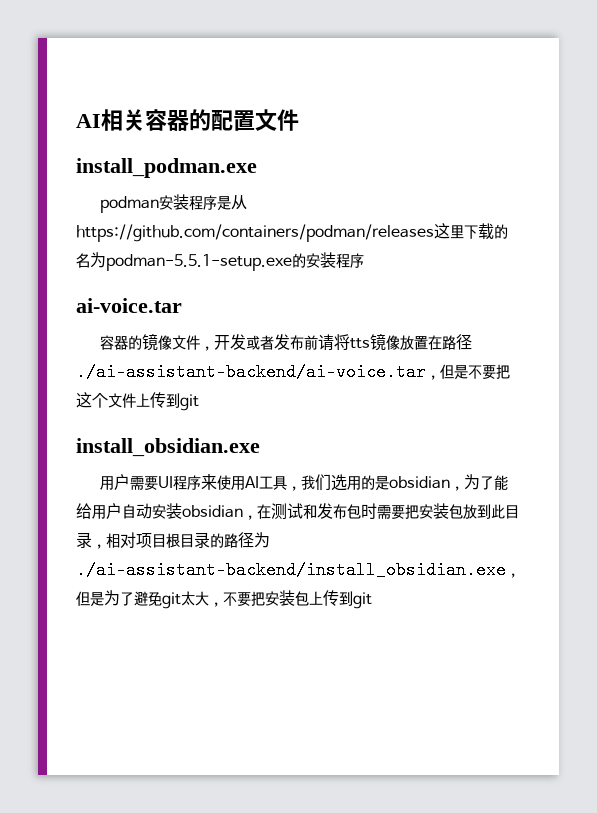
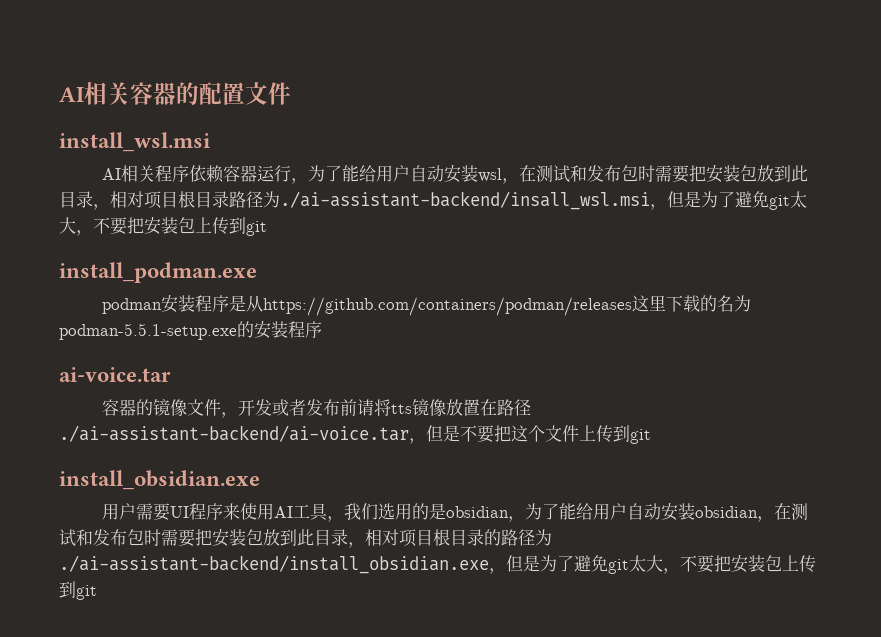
+ install_wsl.msi
+ AI相关程序依赖容器运行，为了能给用户自动安装wsl，在测试和发布包时需要把安装包放到此目录，相对项目根目录路径为./ai-assistant-backend/insall_wsl.msi，但是为了避免git太大，不要把安装包上传到git

